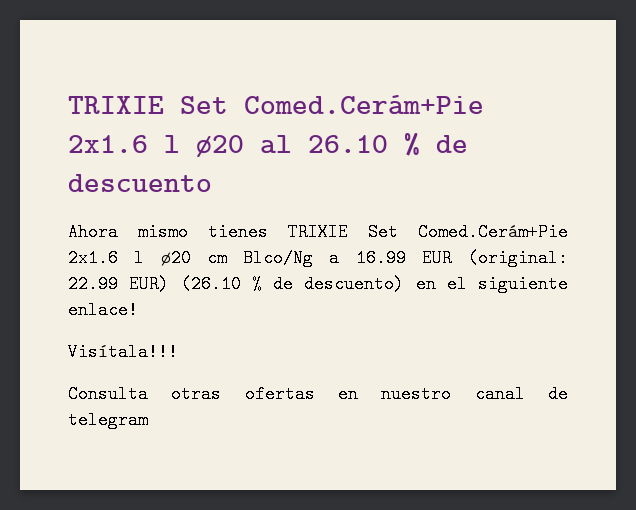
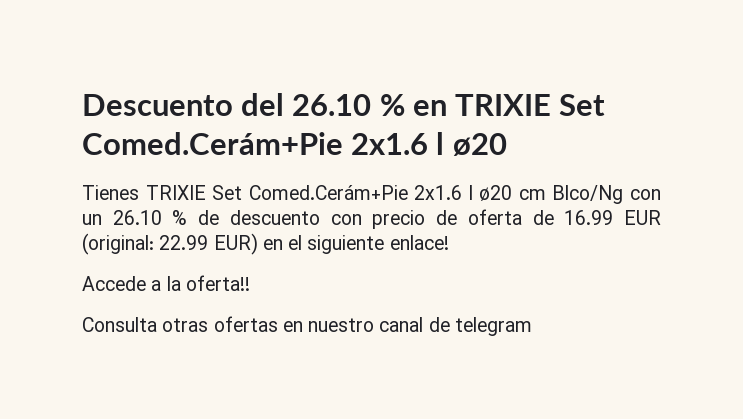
- TRIXIE Set Comed.Cerám+Pie 2x1.6 l ø20 al 26.10 % de descuento
- Ahora mismo tienes TRIXIE Set Comed.Cerám+Pie 2x1.6 l ø20 cm Blco/Ng a 16.99 EUR (original: 22.99 EUR) (26.10 % de descuento) en el siguiente enlace!
+ Descuento del 26.10 % en TRIXIE Set Comed.Cerám+Pie 2x1.6 l ø20
+ Tienes TRIXIE Set Comed.Cerám+Pie 2x1.6 l ø20 cm Blco/Ng con un 26.10 % de descuento con precio de oferta de 16.99 EUR (original: 22.99 EUR) en el siguiente enlace!
- Visítala!!!
+ Accede a la oferta!!

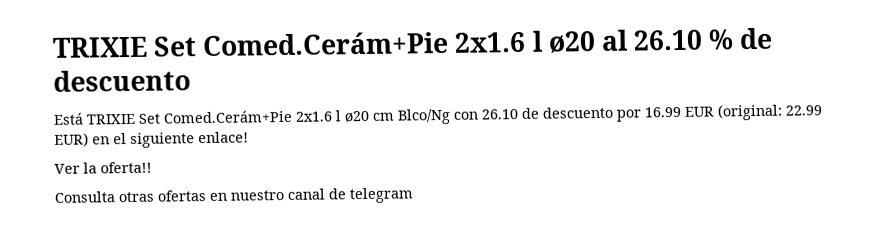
- Descuento del 26.10 % en TRIXIE Set Comed.Cerám+Pie 2x1.6 l ø20
- Tienes TRIXIE Set Comed.Cerám+Pie 2x1.6 l ø20 cm Blco/Ng con un 26.10 % de descuento con precio de oferta de 16.99 EUR (original: 22.99 EUR) en el siguiente enlace!
+ TRIXIE Set Comed.Cerám+Pie 2x1.6 l ø20 al 26.10 % de descuento
+ Está TRIXIE Set Comed.Cerám+Pie 2x1.6 l ø20 cm Blco/Ng con 26.10 de descuento por 16.99 EUR (original: 22.99 EUR) en el siguiente enlace!
- Accede a la oferta!!
+ Ver la oferta!!

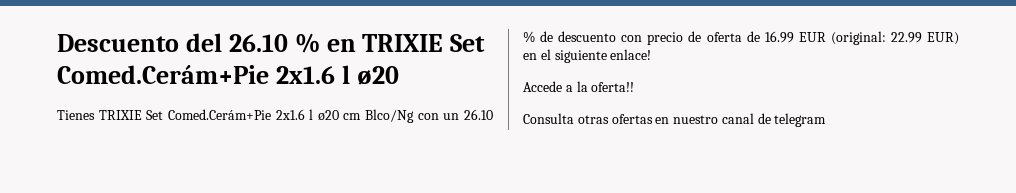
- TRIXIE Set Comed.Cerám+Pie 2x1.6 l ø20 al 26.10 % de descuento
- Está TRIXIE Set Comed.Cerám+Pie 2x1.6 l ø20 cm Blco/Ng con 26.10 de descuento por 16.99 EUR (original: 22.99 EUR) en el siguiente enlace!
+ Descuento del 26.10 % en TRIXIE Set Comed.Cerám+Pie 2x1.6 l ø20
+ Tienes TRIXIE Set Comed.Cerám+Pie 2x1.6 l ø20 cm Blco/Ng con un 26.10 % de descuento con precio de oferta de 16.99 EUR (original: 22.99 EUR) en el siguiente enlace!
- Ver la oferta!!
+ Accede a la oferta!!

